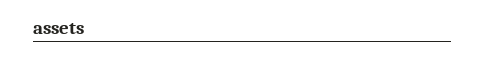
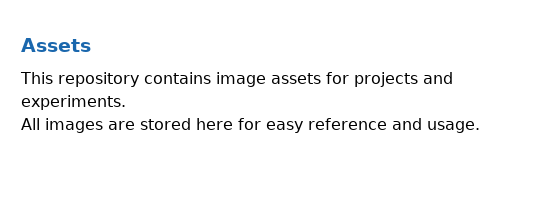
- assets
+ Assets
+ This repository contains image assets for projects and experiments.
+ All images are stored here for easy reference and usage.

